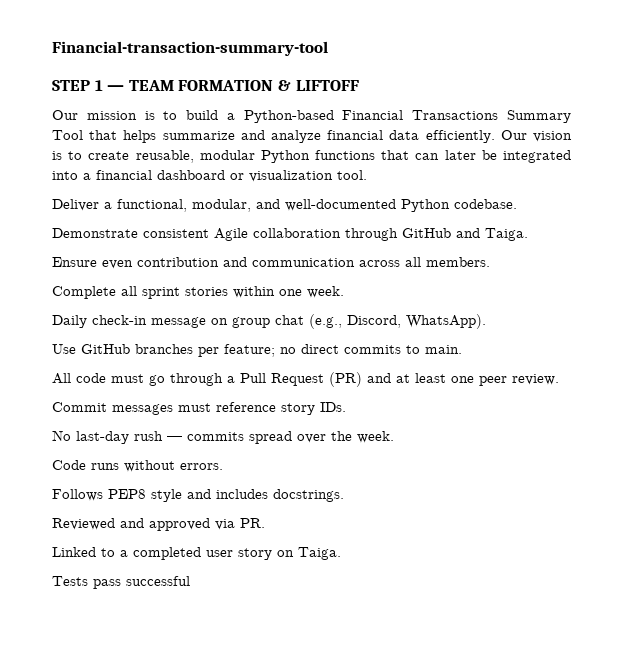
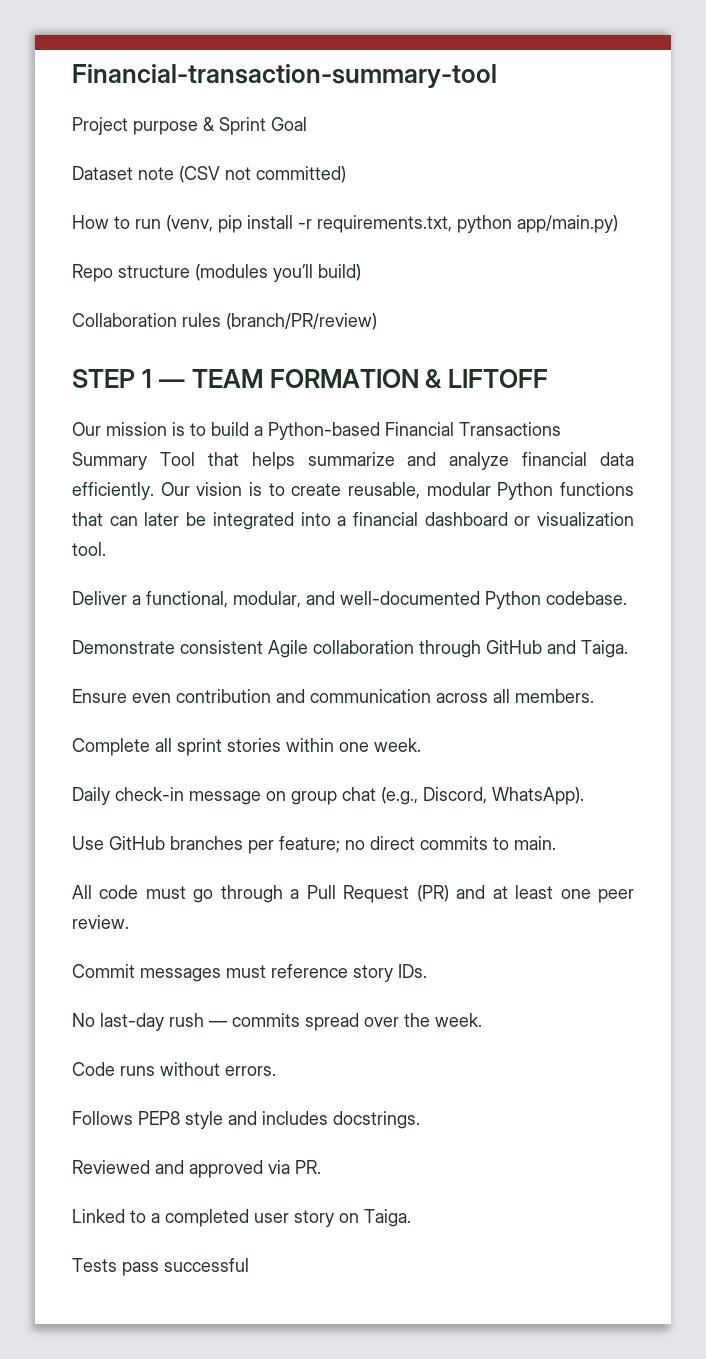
+ Project purpose & Sprint Goal
+ Dataset note (CSV not committed)
+ How to run (venv, pip install -r requirements.txt, python app/main.py)
+ Repo structure (modules you’ll build)
+ Collaboration rules (branch/PR/review)

